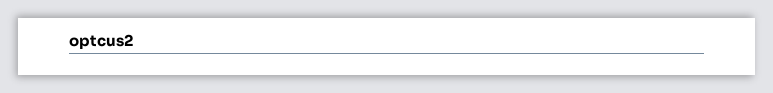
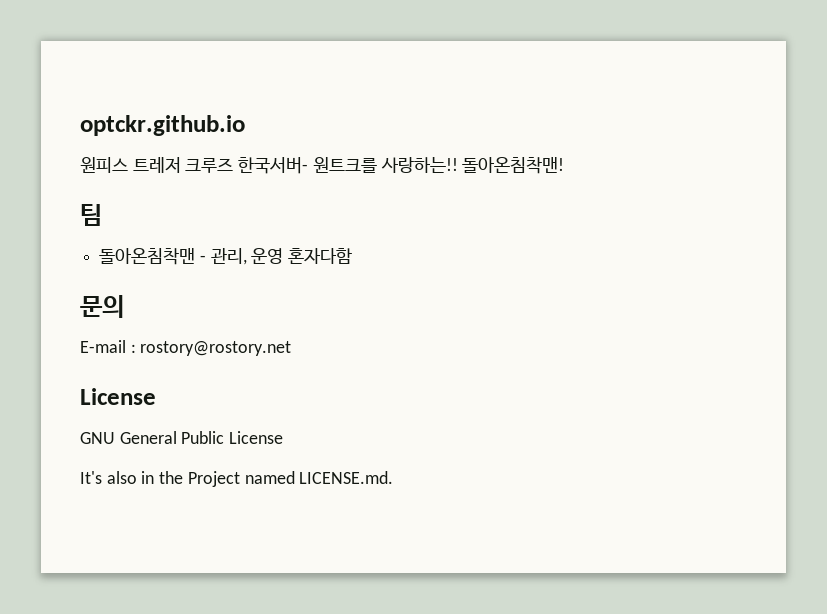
- optcus2
+ optckr.github.io
+ 원피스 트레저 크루즈 한국서버- 원트크를 사랑하는!! 돌아온침착맨!
+ 팀
+ 돌아온침착맨 - 관리, 운영 혼자다함
+ 문의
+ E-mail : rostory@rostory.net
+ License
+ GNU General Public License
+ It's also in the Project named LICENSE.md.

